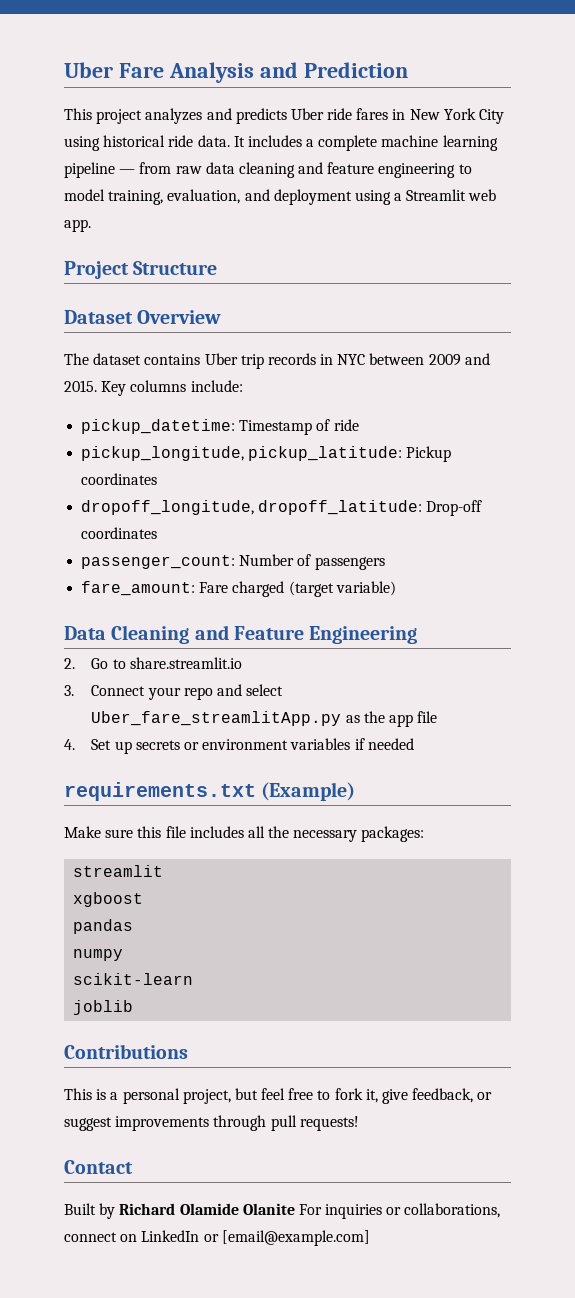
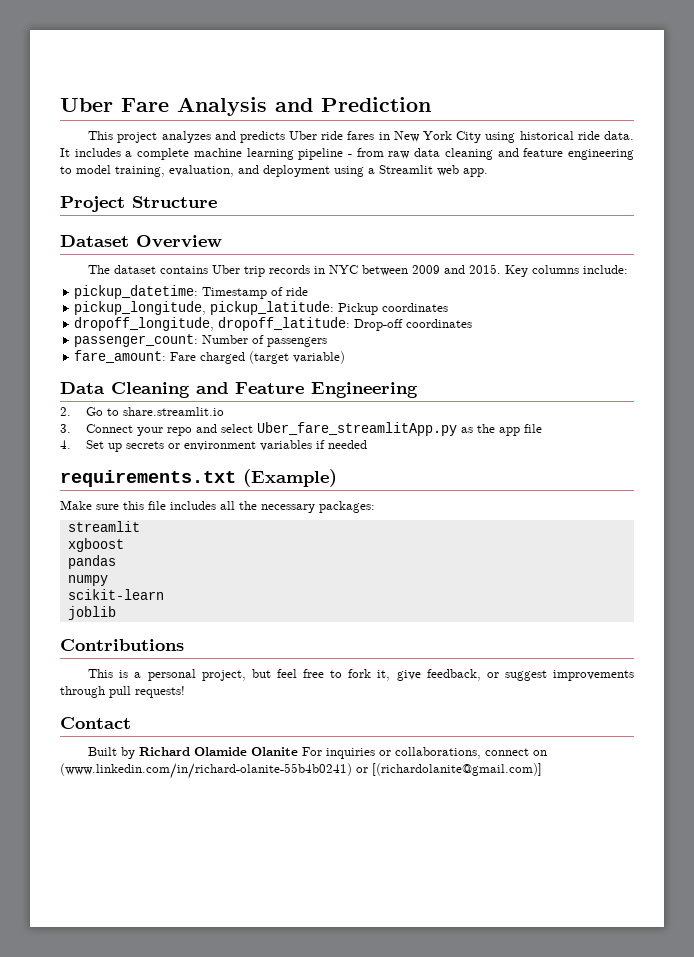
- It includes a complete machine learning pipeline — from raw data cleaning and feature engineering to model training, evaluation, and deployment using a Streamlit web app.
+ It includes a complete machine learning pipeline - from raw data cleaning and feature engineering to model training, evaluation, and deployment using a Streamlit web app.
- Built by Richard Olamide Olanite For inquiries or collaborations, connect on LinkedIn or [email@example.com]
+ Built by Richard Olamide Olanite For inquiries or collaborations, connect on (www.linkedin.com/in/richard-olanite-55b4b0241) or [(richardolanite@gmail.com)]

